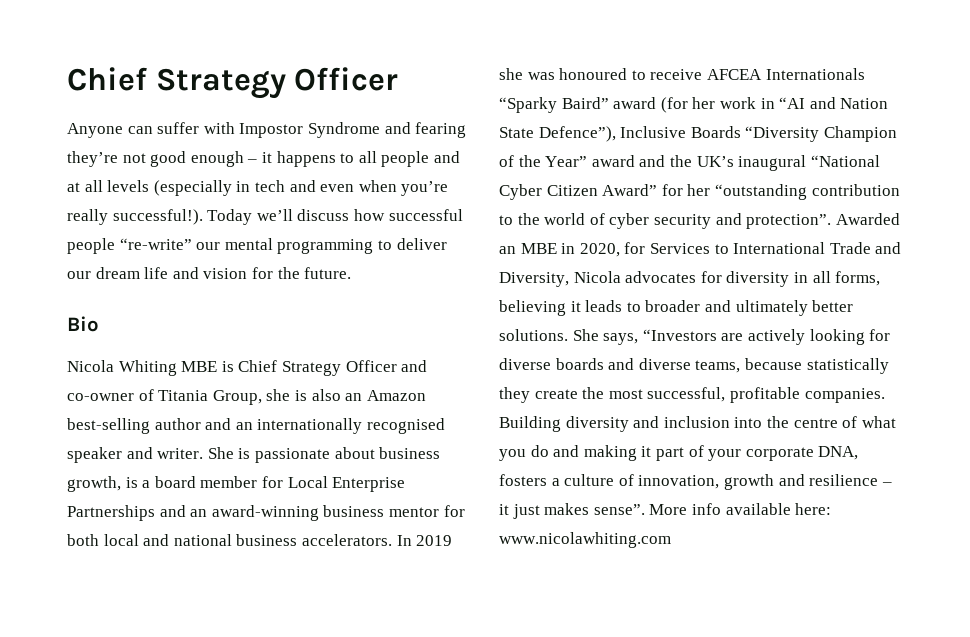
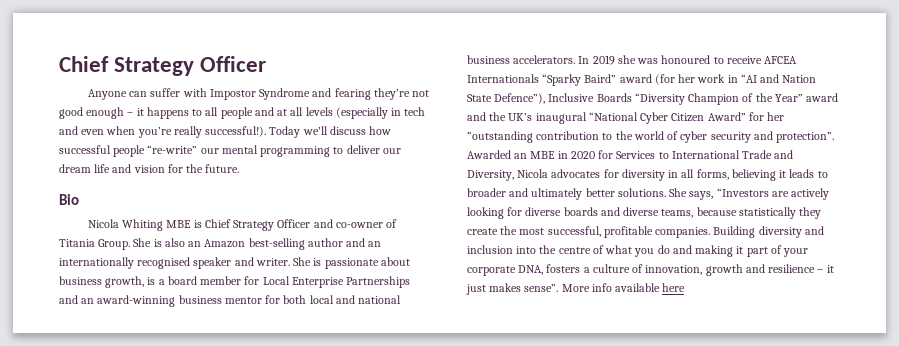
- Nicola Whiting MBE is Chief Strategy Officer and co-owner of Titania Group, she is also an Amazon best-selling author and an internationally recognised speaker and writer.
+ Nicola Whiting MBE is Chief Strategy Officer and co-owner of Titania Group. She is also an Amazon best-selling author and an internationally recognised speaker and writer.
- Awarded an MBE in 2020, for Services to International Trade and Diversity, Nicola advocates for diversity in all forms, believing it leads to broader and ultimately better solutions.
+ Awarded an MBE in 2020 for Services to International Trade and Diversity, Nicola advocates for diversity in all forms, believing it leads to broader and ultimately better solutions.
- More info available here: www.nicolawhiting.com
+ More info available here

